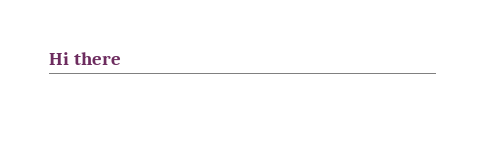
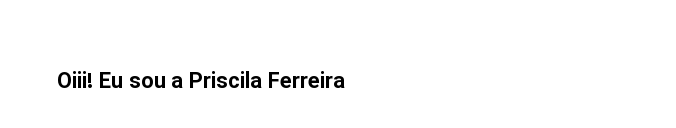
- Hi there
+ Oiii! Eu sou a Priscila Ferreira

